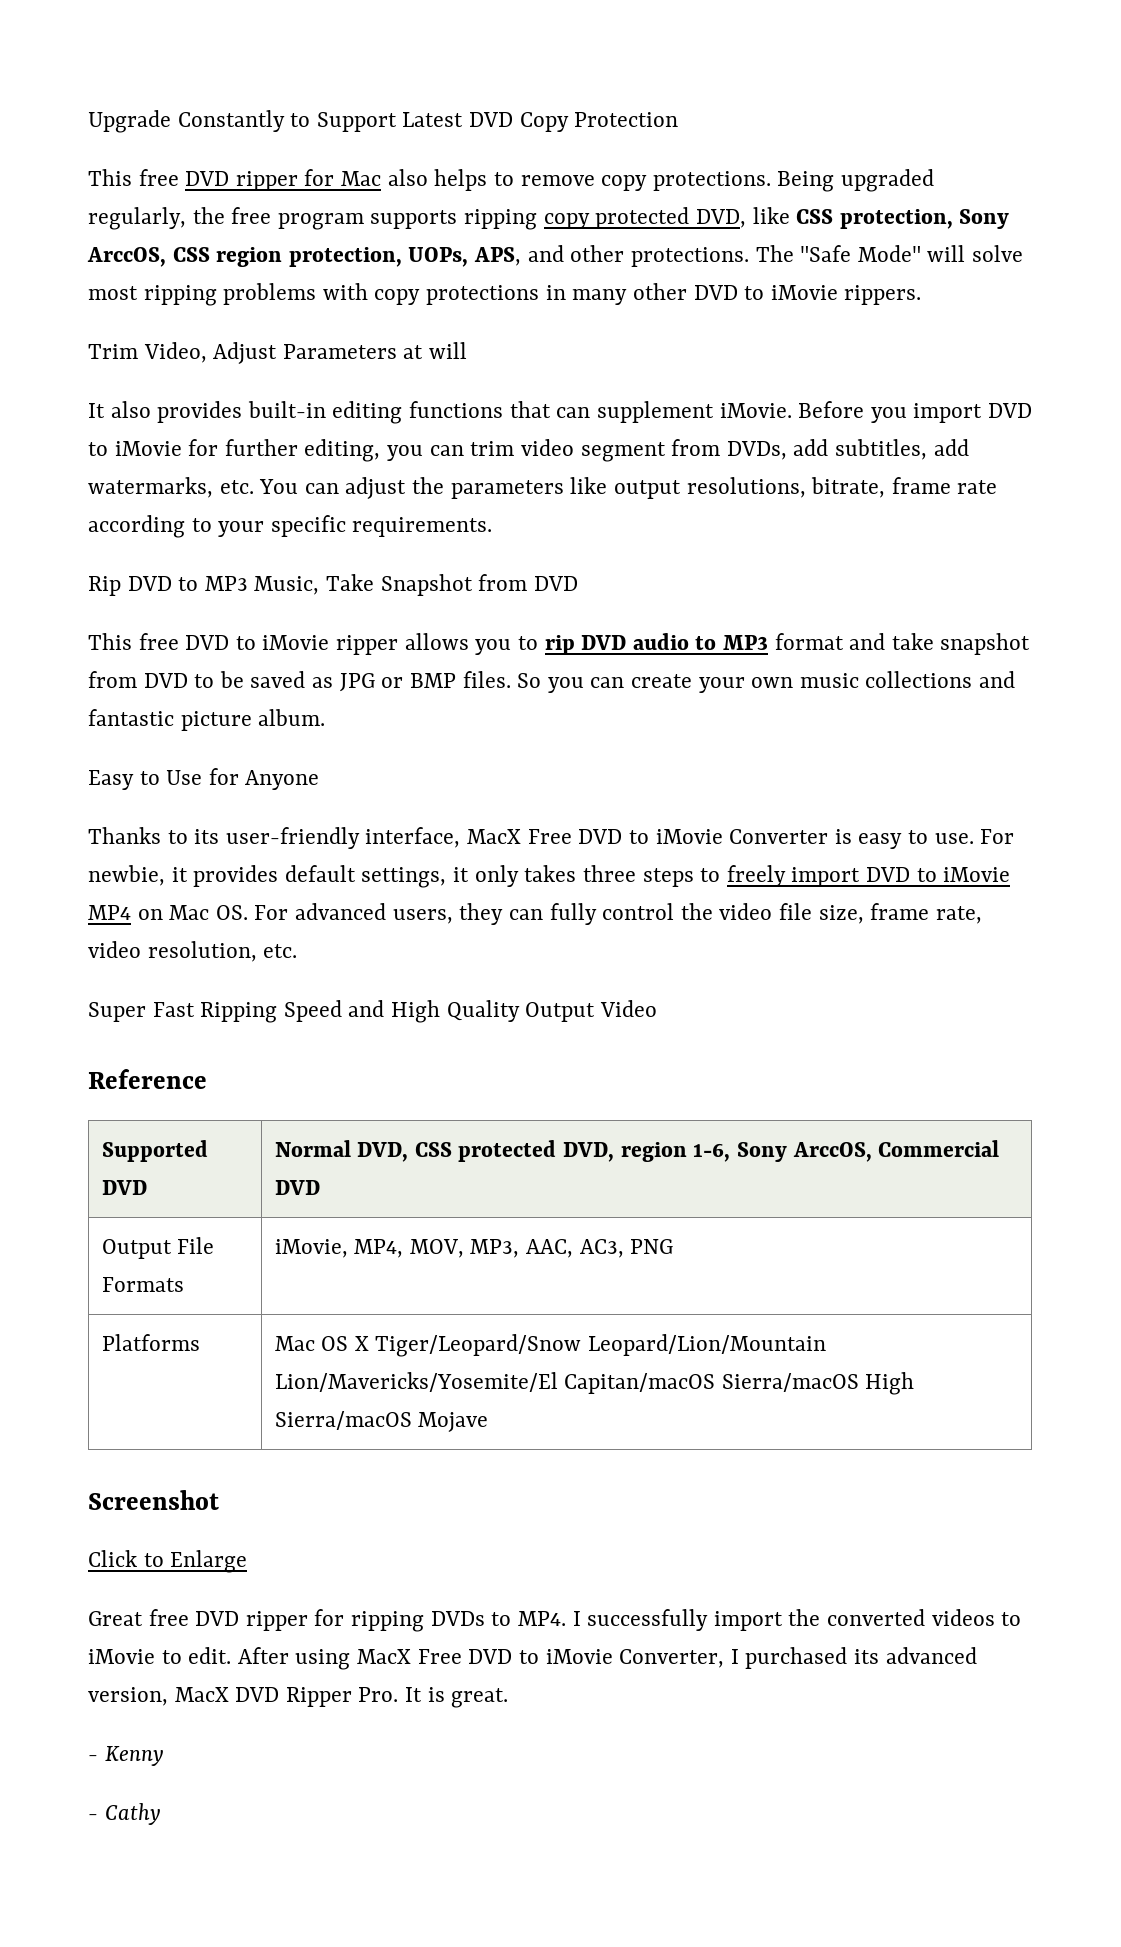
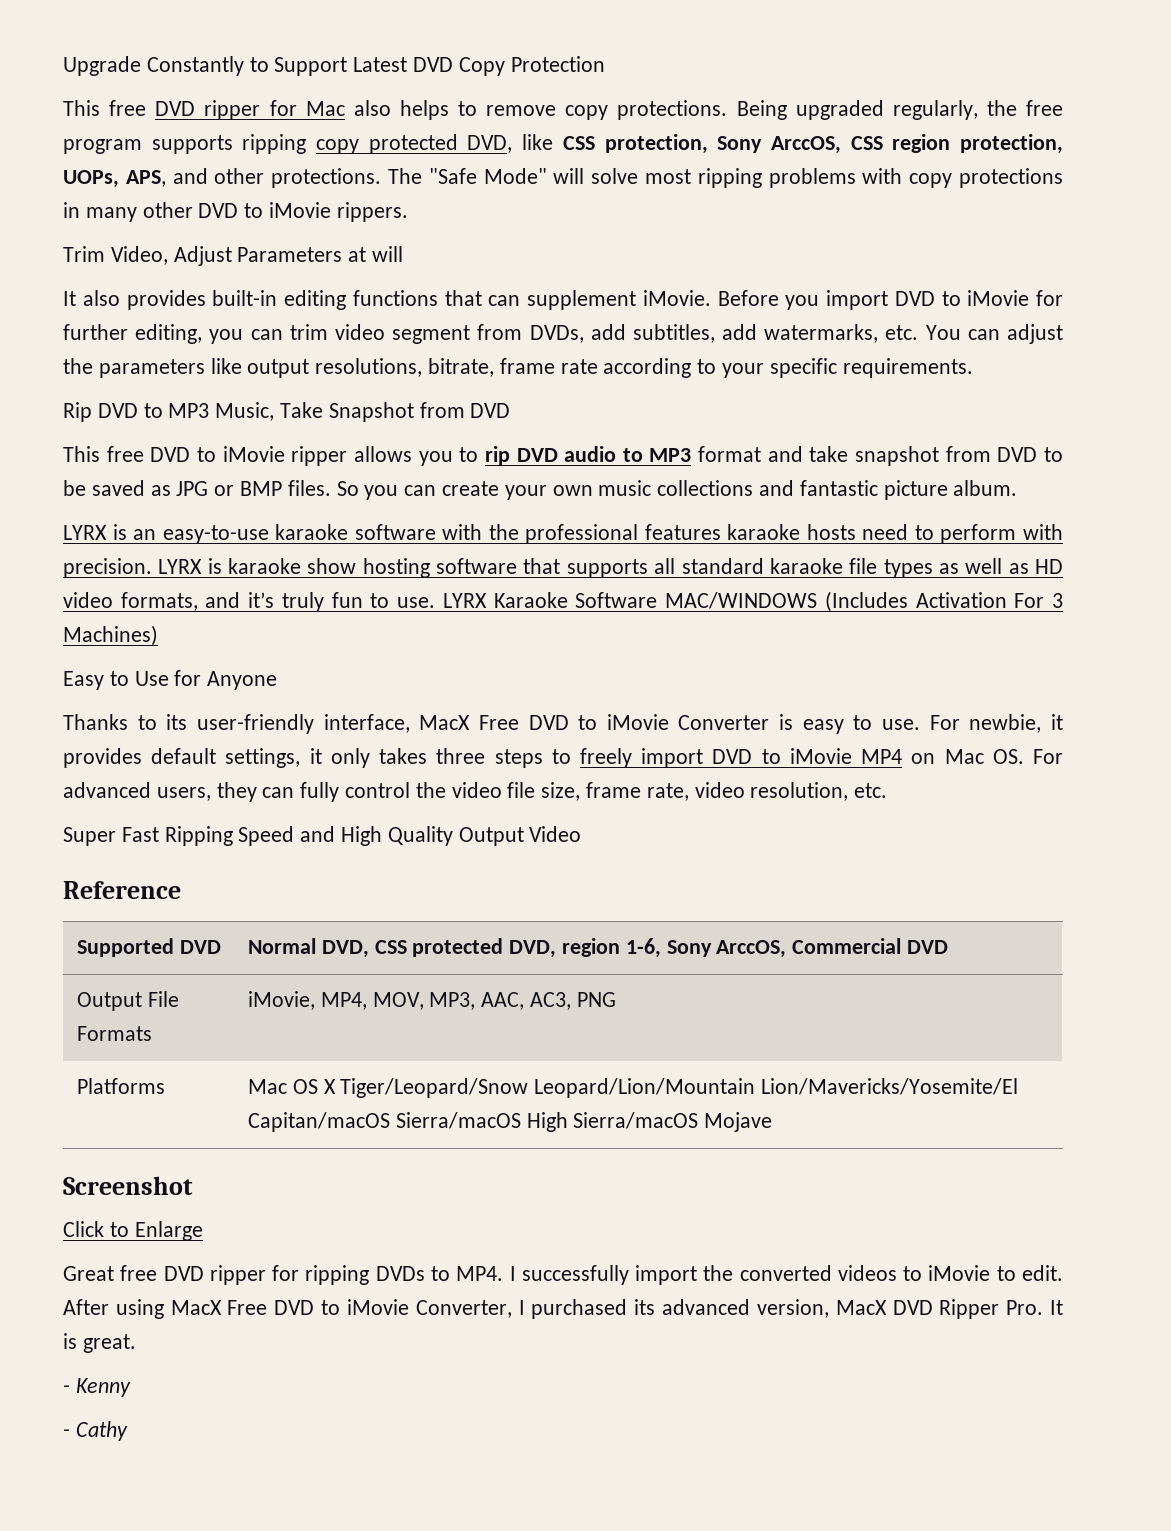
+ LYRX is an easy-to-use karaoke software with the professional features karaoke hosts need to perform with precision. LYRX is karaoke show hosting software that supports all standard karaoke file types as well as HD video formats, and it’s truly fun to use. LYRX Karaoke Software MAC/WINDOWS (Includes Activation For 3 Machines)

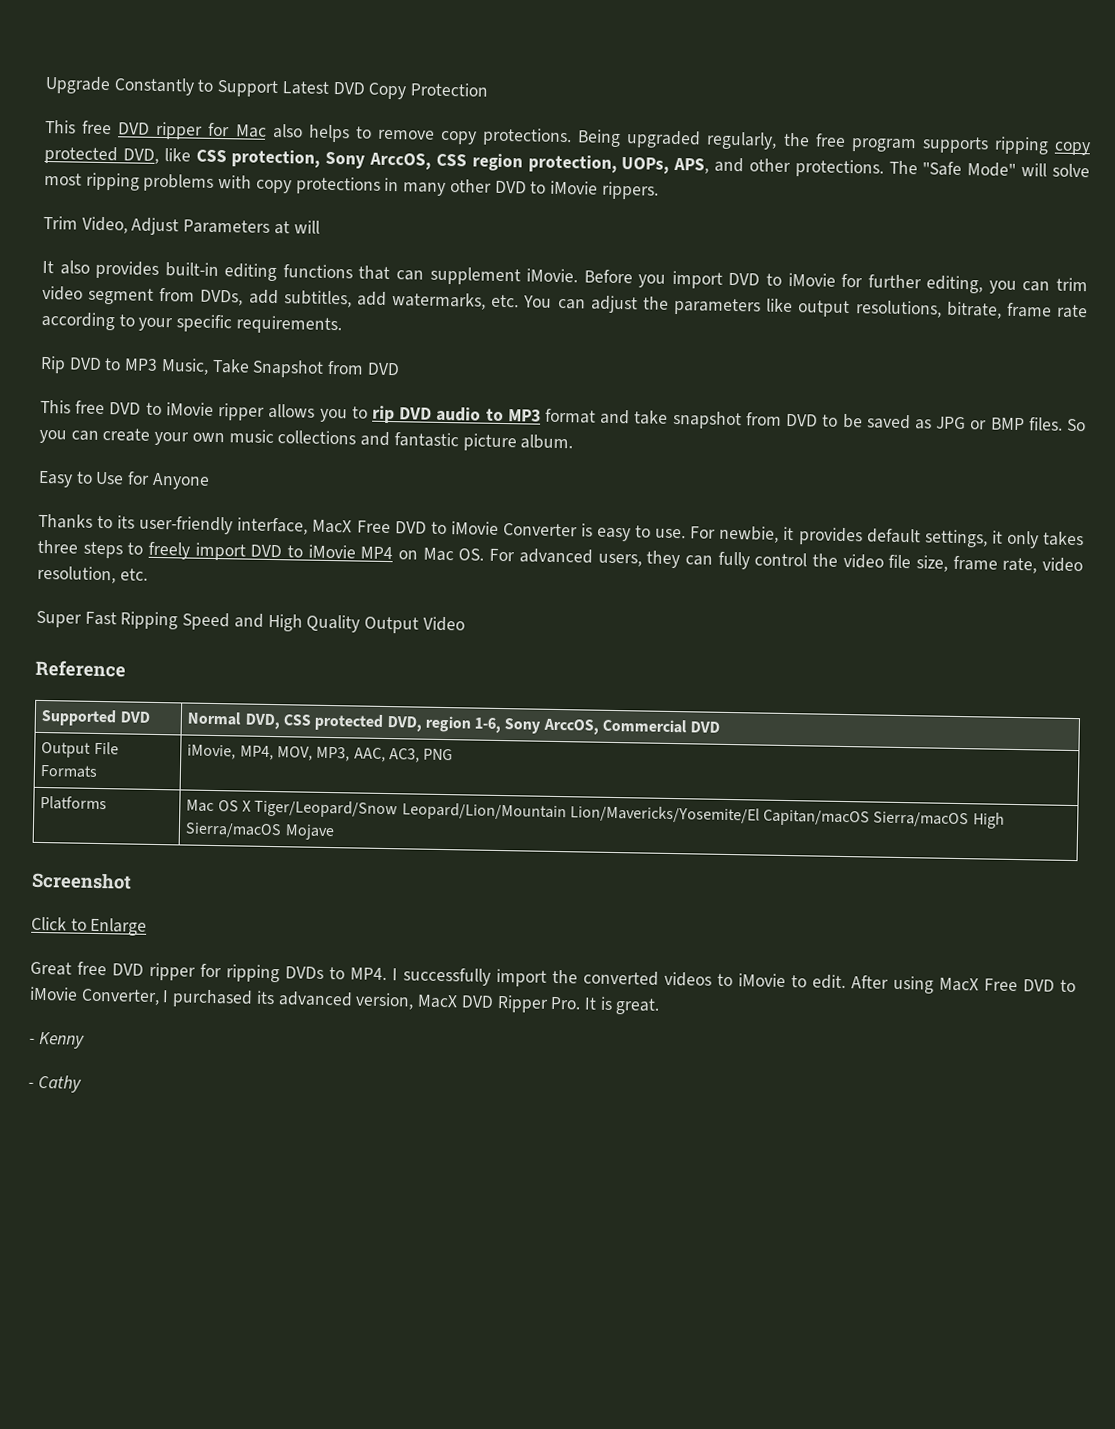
- LYRX is an easy-to-use karaoke software with the professional features karaoke hosts need to perform with precision. LYRX is karaoke show hosting software that supports all standard karaoke file types as well as HD video formats, and it’s truly fun to use. LYRX Karaoke Software MAC/WINDOWS (Includes Activation For 3 Machines)

